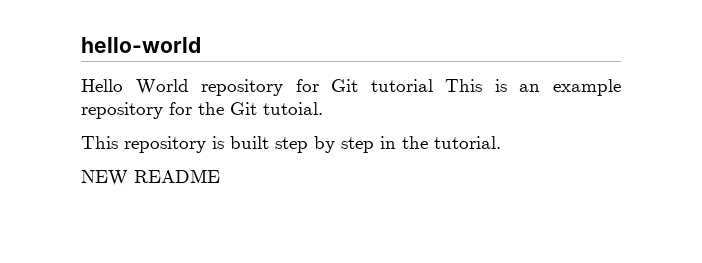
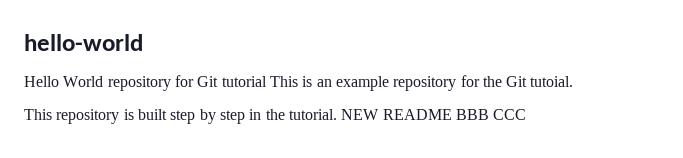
- This repository is built step by step in the tutorial.
- NEW README
+ This repository is built step by step in the tutorial. NEW README BBB CCC

